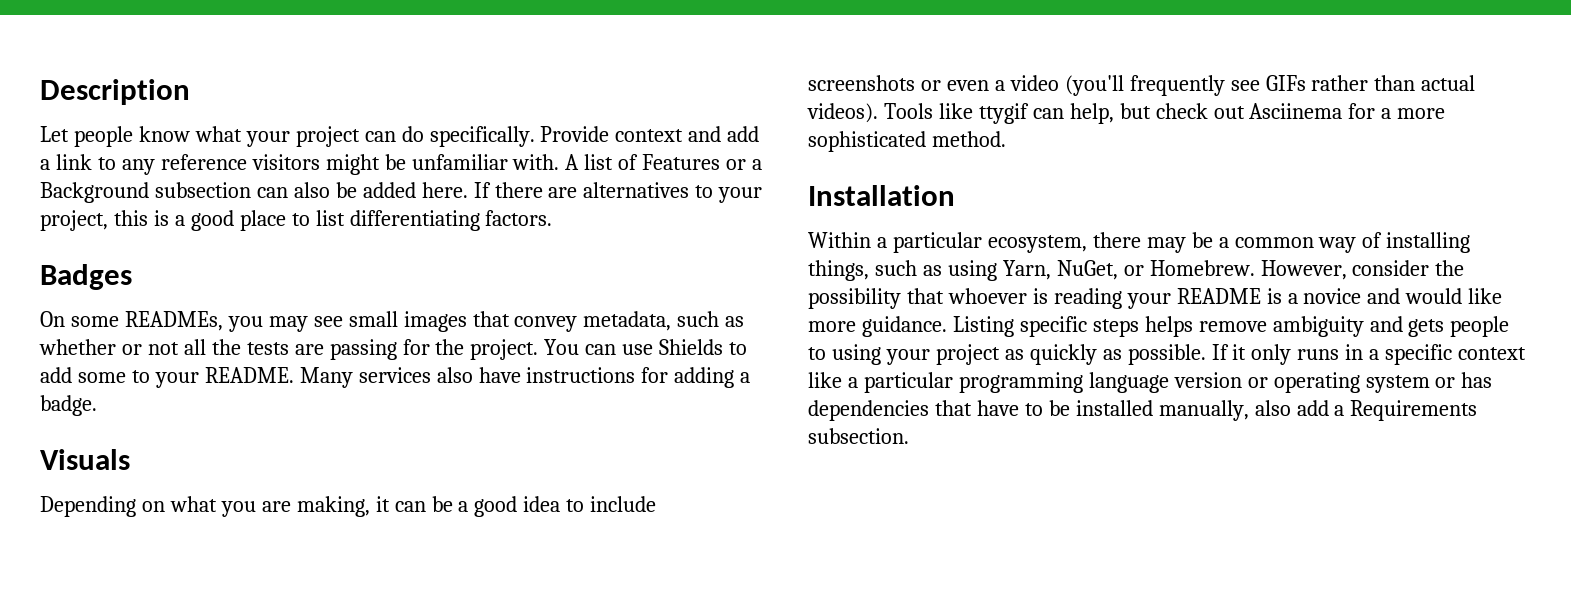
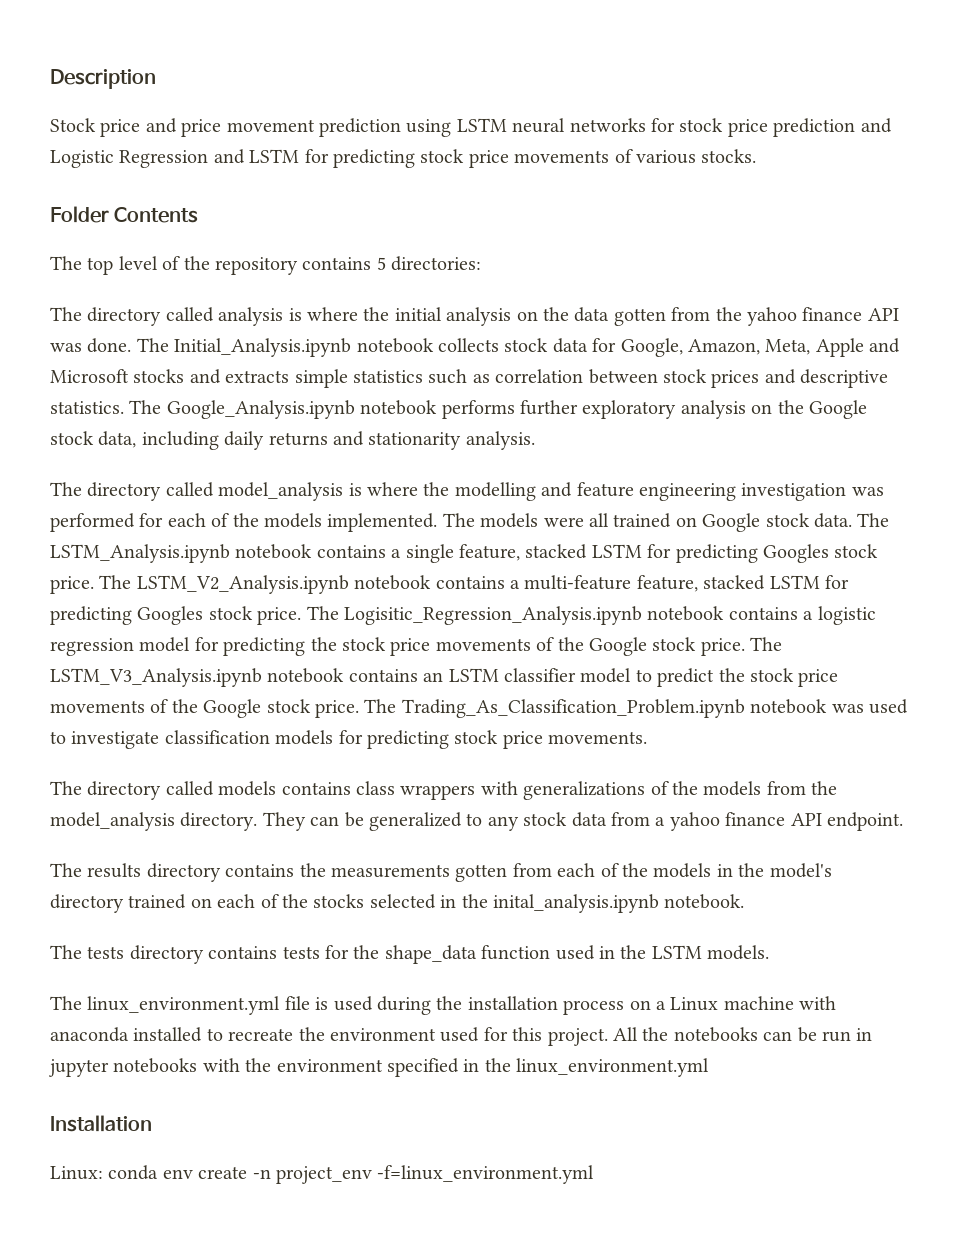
- Let people know what your project can do specifically. Provide context and add a link to any reference visitors might be unfamiliar with. A list of Features or a Background subsection can also be added here. If there are alternatives to your project, this is a good place to list differentiating factors.
- Badges
- On some READMEs, you may see small images that convey metadata, such as whether or not all the tests are passing for the project. You can use Shields to add some to your README. Many services also have instructions for adding a badge.
- Visuals
- Depending on what you are making, it can be a good idea to include screenshots or even a video (you'll frequently see GIFs rather than actual videos). Tools like ttygif can help, but check out Asciinema for a more sophisticated method.
+ Stock price and price movement prediction using LSTM neural networks for stock price prediction and Logistic Regression and LSTM for predicting stock price movements of various stocks.
+ Folder Contents
+ The top level of the repository contains 5 directories:
+ The directory called analysis is where the initial analysis on the data gotten from the yahoo finance API was done. The Initial_Analysis.ipynb notebook collects stock data for Google, Amazon, Meta, Apple and Microsoft stocks and extracts simple statistics such as correlation between stock prices and descriptive statistics. The Google_Analysis.ipynb notebook performs further exploratory analysis on the Google stock data, including daily returns and stationarity analysis.
+ The directory called model_analysis is where the modelling and feature engineering investigation was performed for each of the models implemented. The models were all trained on Google stock data. The LSTM_Analysis.ipynb notebook contains a single feature, stacked LSTM for predicting Googles stock price. The LSTM_V2_Analysis.ipynb notebook contains a multi-feature feature, stacked LSTM for predicting Googles stock price. The Logisitic_Regression_Analysis.ipynb notebook contains a logistic regression model for predicting the stock price movements of the Google stock price. The LSTM_V3_Analysis.ipynb notebook contains an LSTM classifier model to predict the stock price movements of the Google stock price. The Trading_As_Classification_Problem.ipynb notebook was used to investigate classification models for predicting stock price movements.
+ The directory called models contains class wrappers with generalizations of the models from the model_analysis directory. They can be generalized to any stock data from a yahoo finance API endpoint.
+ The results directory contains the measurements gotten from each of the models in the model's directory trained on each of the stocks selected in the inital_analysis.ipynb notebook.
+ The tests directory contains tests for the shape_data function used in the LSTM models.
+ The linux_environment.yml file is used during the installation process on a Linux machine with anaconda installed to recreate the environment used for this project. All the notebooks can be run in jupyter notebooks with the environment specified in the linux_environment.yml
  Installation
- Within a particular ecosystem, there may be a common way of installing things, such as using Yarn, NuGet, or Homebrew. However, consider the possibility that whoever is reading your README is a novice and would like more guidance. Listing specific steps helps remove ambiguity and gets people to using your project as quickly as possible. If it only runs in a specific context like a particular programming language version or operating system or has dependencies that have to be installed manually, also add a Requirements subsection.
+ Linux: conda env create -n project_env -f=linux_environment.yml

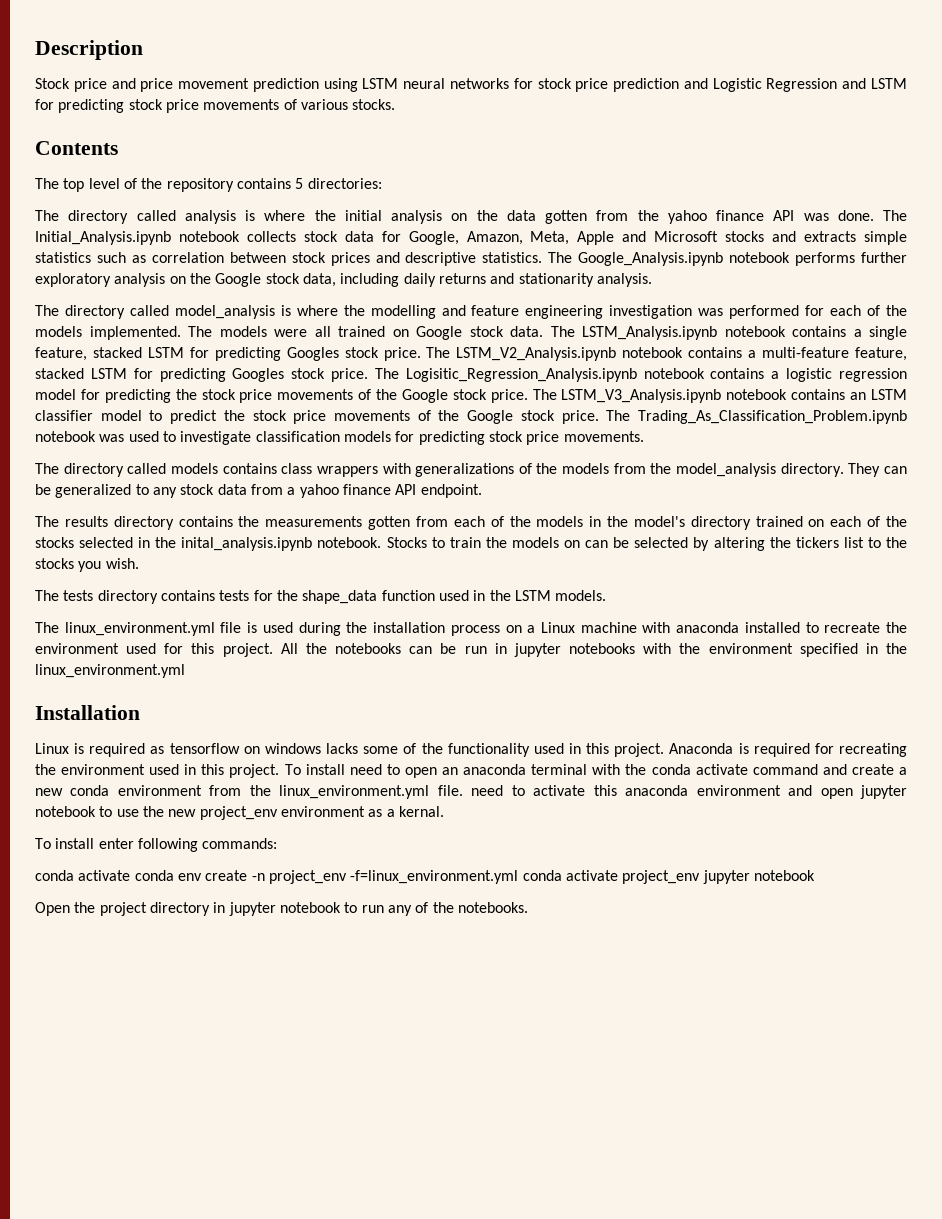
- Folder Contents
+ Contents
+ Stocks to train the models on can be selected by altering the tickers list to the stocks you wish.
- Linux: conda env create -n project_env -f=linux_environment.yml
+ Linux is required as tensorflow on windows lacks some of the functionality used in this project. Anaconda is required for recreating the environment used in this project. To install need to open an anaconda terminal with the conda activate command and create a new conda environment from the linux_environment.yml file. need to activate this anaconda environment and open jupyter notebook to use the new project_env environment as a kernal.
+ To install enter following commands:
+ conda activate conda env create -n project_env -f=linux_environment.yml conda activate project_env jupyter notebook
+ Open the project directory in jupyter notebook to run any of the notebooks.

